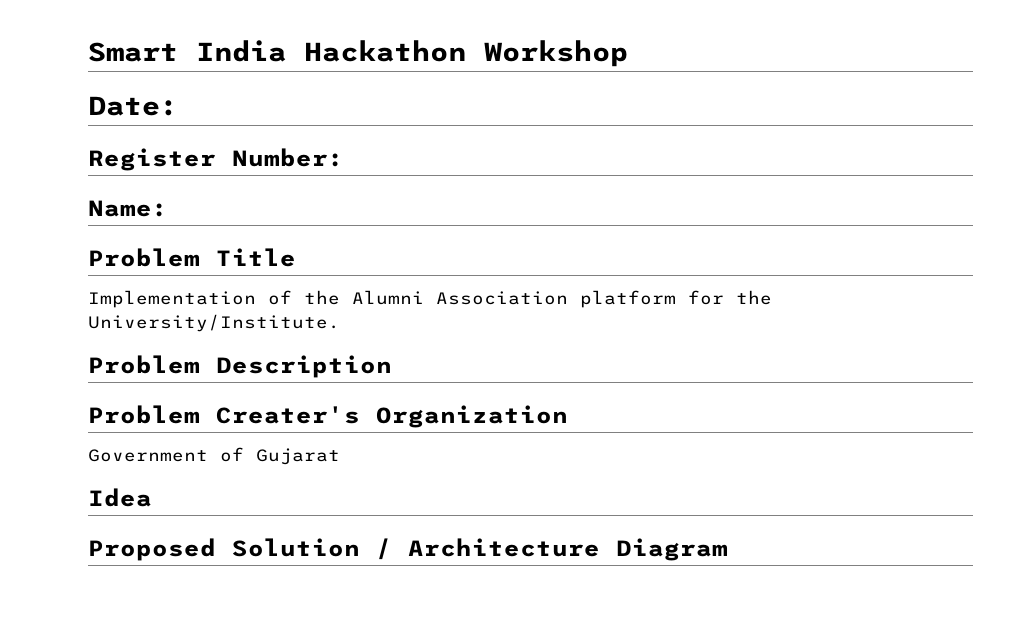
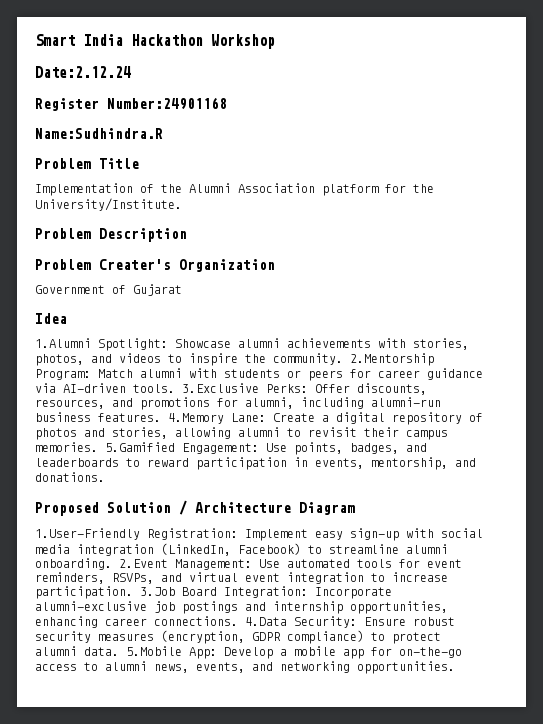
- Date:
+ Date:2.12.24
- Register Number:
- Name:
+ Register Number:24901168
+ Name:Sudhindra.R
+ 1.Alumni Spotlight: Showcase alumni achievements with stories, photos, and videos to inspire the community. 2.Mentorship Program: Match alumni with students or peers for career guidance via AI-driven tools. 3.Exclusive Perks: Offer discounts, resources, and promotions for alumni, including alumni-run business features. 4.Memory Lane: Create a digital repository of photos and stories, allowing alumni to revisit their campus memories. 5.Gamified Engagement: Use points, badges, and leaderboards to reward participation in events, mentorship, and donations.
+ 1.User-Friendly Registration: Implement easy sign-up with social media integration (LinkedIn, Facebook) to streamline alumni onboarding. 2.Event Management: Use automated tools for event reminders, RSVPs, and virtual event integration to increase participation. 3.Job Board Integration: Incorporate alumni-exclusive job postings and internship opportunities, enhancing career connections. 4.Data Security: Ensure robust security measures (encryption, GDPR compliance) to protect alumni data. 5.Mobile App: Develop a mobile app for on-the-go access to alumni news, events, and networking opportunities.

